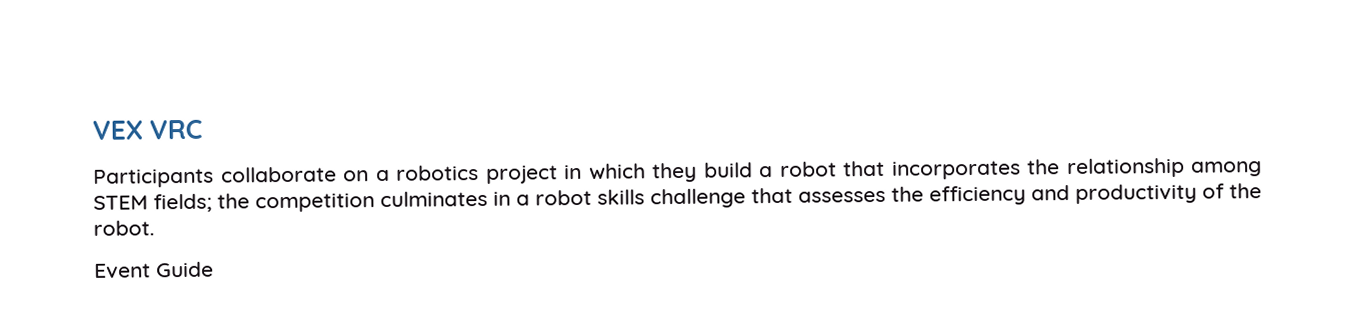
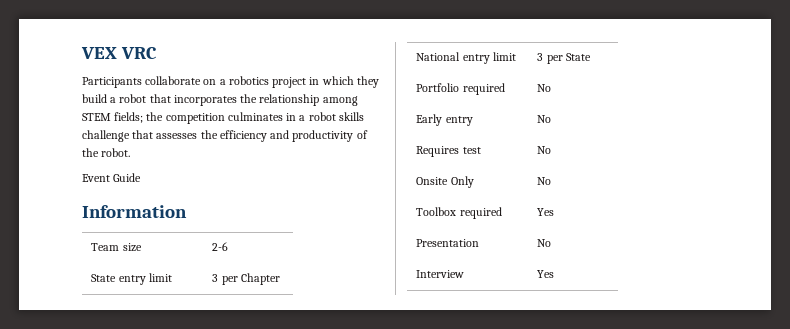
+ Information
+ Team size | 2-6
+ State entry limit | 3 per Chapter
+ National entry limit | 3 per State
+ Portfolio required | No
+ Early entry | No
+ Requires test | No
+ Onsite Only | No
+ Toolbox required | Yes
+ Presentation | No
+ Interview | Yes

